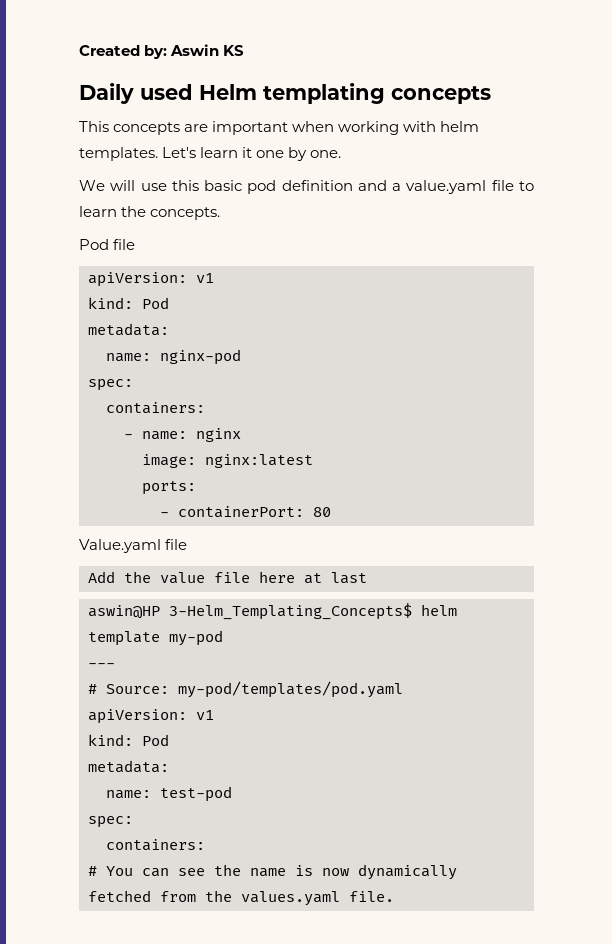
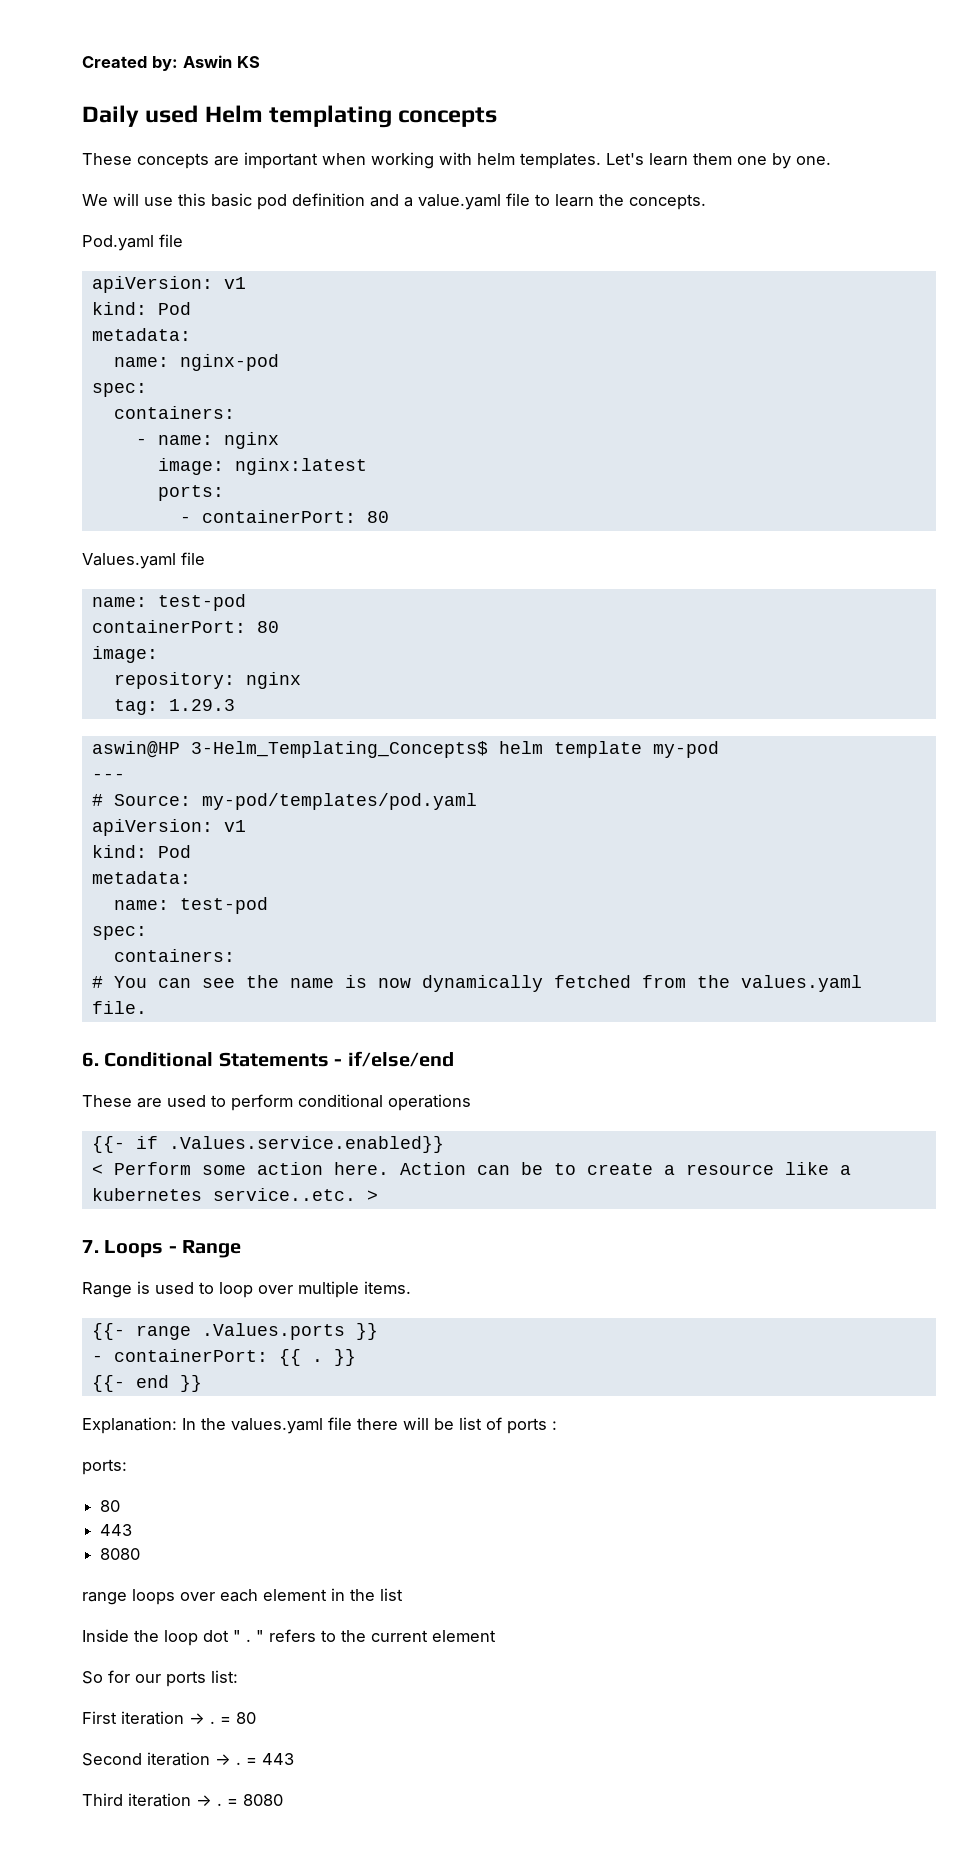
- This concepts are important when working with helm templates.
+ These concepts are important when working with helm templates.
- Let's learn it one by one.
+ Let's learn them one by one.
- Pod file
+ Pod.yaml file
- Value.yaml file
- Add the value file here at last
+ Values.yaml file
+ name: test-pod
+ containerPort: 80
+ image:
+ repository: nginx
+ tag: 1.29.3
+ 6. Conditional Statements - if/else/end
+ These are used to perform conditional operations
+ {{- if .Values.service.enabled}}
+ < Perform some action here. Action can be to create a resource like a kubernetes service..etc. >
+ 7. Loops - Range
+ Range is used to loop over multiple items.
+ {{- range .Values.ports }}
+ - containerPort: {{ . }}
+ {{- end }}
+ Explanation: In the values.yaml file there will be list of ports :
+ ports:
+ 80
+ 443
+ 8080
+ range loops over each element in the list
+ Inside the loop dot " . " refers to the current element
+ So for our ports list:
+ First iteration → . = 80
+ Second iteration → . = 443
+ Third iteration → . = 8080

